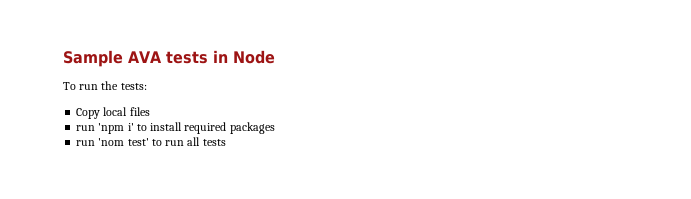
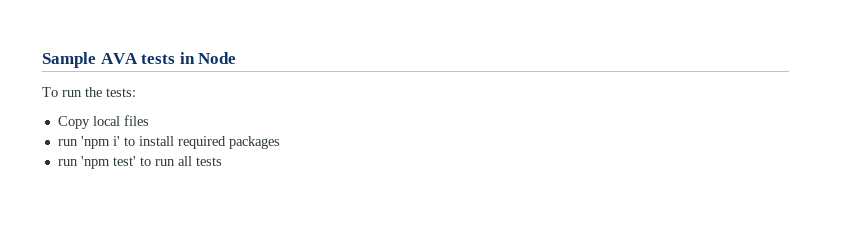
- run 'nom test' to run all tests
+ run 'npm test' to run all tests

